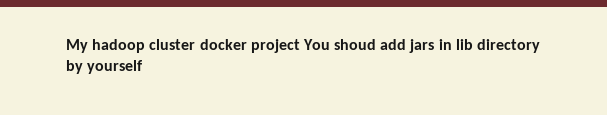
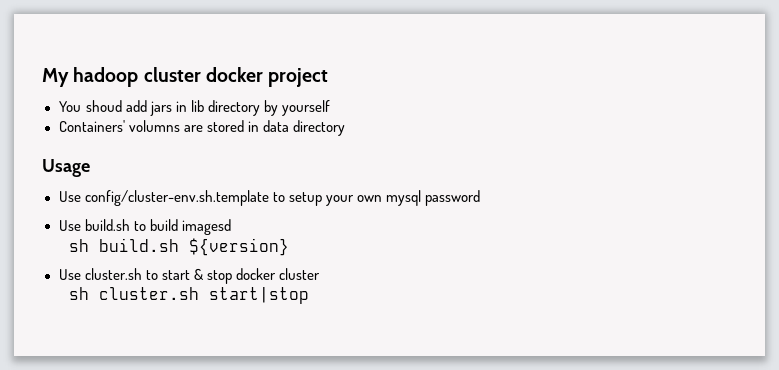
- My hadoop cluster docker project You shoud add jars in lib directory by yourself
+ My hadoop cluster docker project
+ You shoud add jars in lib directory by yourself
+ Containers' volumns are stored in data directory
+ Usage
+ Use config/cluster-env.sh.template to setup your own mysql password
+ Use build.sh to build imagesd
+ sh build.sh ${version}
+ Use cluster.sh to start & stop docker cluster
+ sh cluster.sh start|stop

